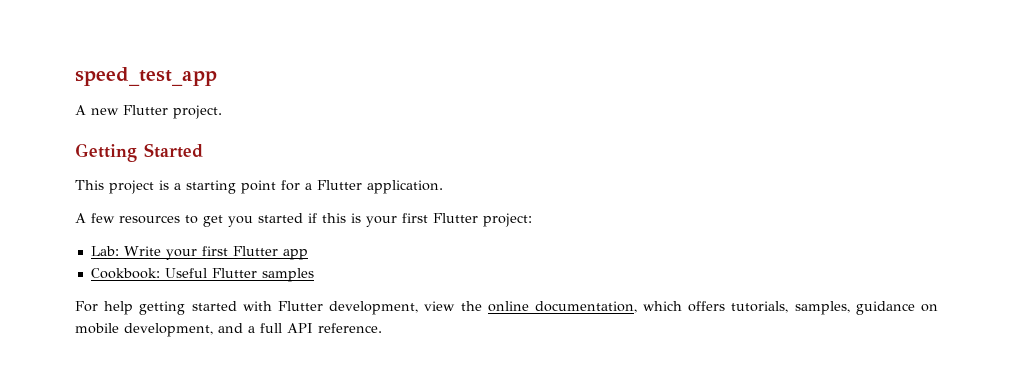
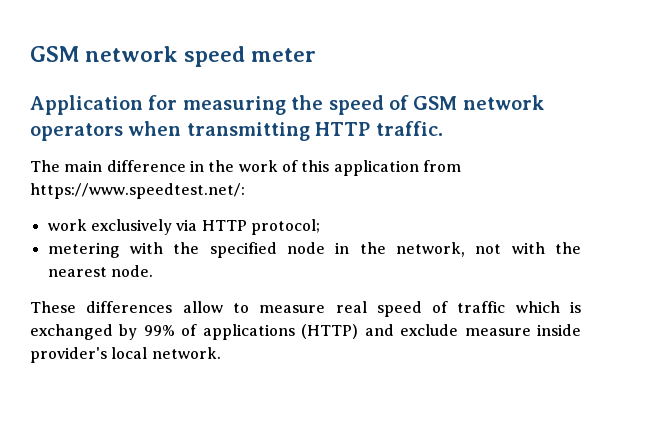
- speed_test_app
- A new Flutter project.
- Getting Started
- This project is a starting point for a Flutter application.
- A few resources to get you started if this is your first Flutter project:
- Lab: Write your first Flutter app
- Cookbook: Useful Flutter samples
- For help getting started with Flutter development, view the online documentation, which offers tutorials, samples, guidance on mobile development, and a full API reference.
+ GSM network speed meter
+ Application for measuring the speed of GSM network operators when transmitting HTTP traffic.
+ The main difference in the work of this application from https://www.speedtest.net/:
+ work exclusively via HTTP protocol;
+ metering with the specified node in the network, not with the nearest node.
+ These differences allow to measure real speed of traffic which is exchanged by 99% of applications (HTTP) and exclude measure inside provider's local network.

